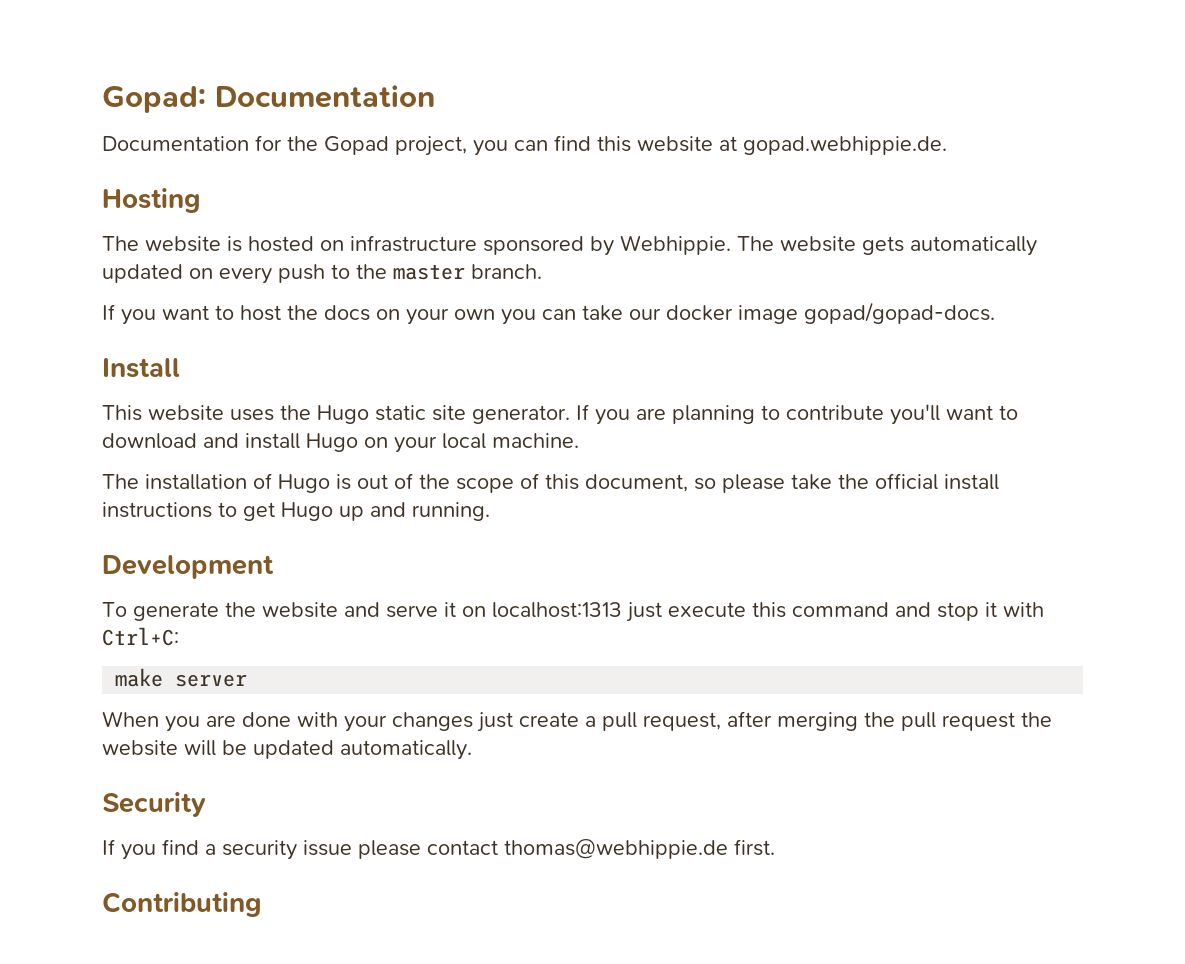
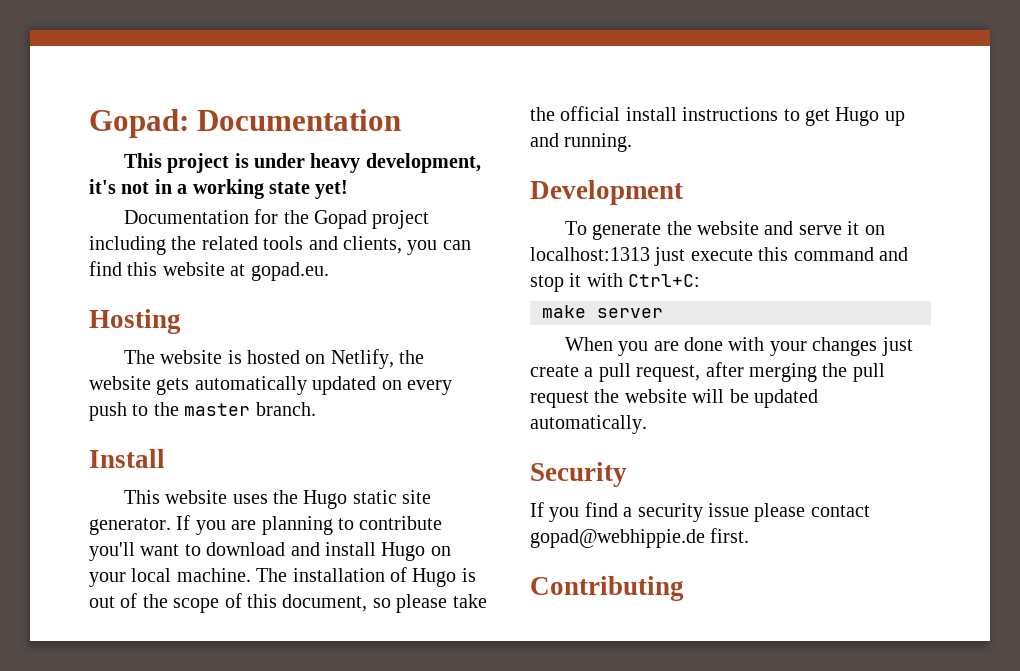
- Documentation for the Gopad project, you can find this website at gopad.webhippie.de.
+ This project is under heavy development, it's not in a working state yet!
+ Documentation for the Gopad project including the related tools and clients, you can find this website at gopad.eu.
- The website is hosted on infrastructure sponsored by Webhippie. The website gets automatically updated on every push to the master branch.
+ The website is hosted on Netlify, the website gets automatically updated on every push to the master branch.
- If you want to host the docs on your own you can take our docker image gopad/gopad-docs.
- If you are planning to contribute you'll want to download and install Hugo on your local machine.
- The installation of Hugo is out of the scope of this document, so please take the official install instructions to get Hugo up and running.
+ If you are planning to contribute you'll want to download and install Hugo on your local machine. The installation of Hugo is out of the scope of this document, so please take the official install instructions to get Hugo up and running.
- If you find a security issue please contact thomas@webhippie.de first.
+ If you find a security issue please contact gopad@webhippie.de first.

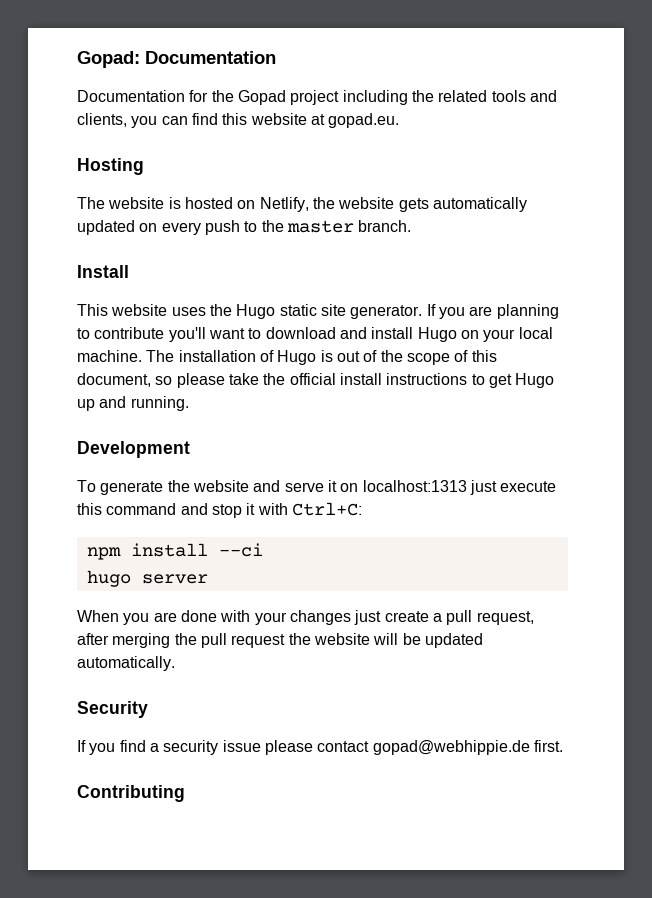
- This project is under heavy development, it's not in a working state yet!
- make server
+ npm install --ci
+ hugo server

